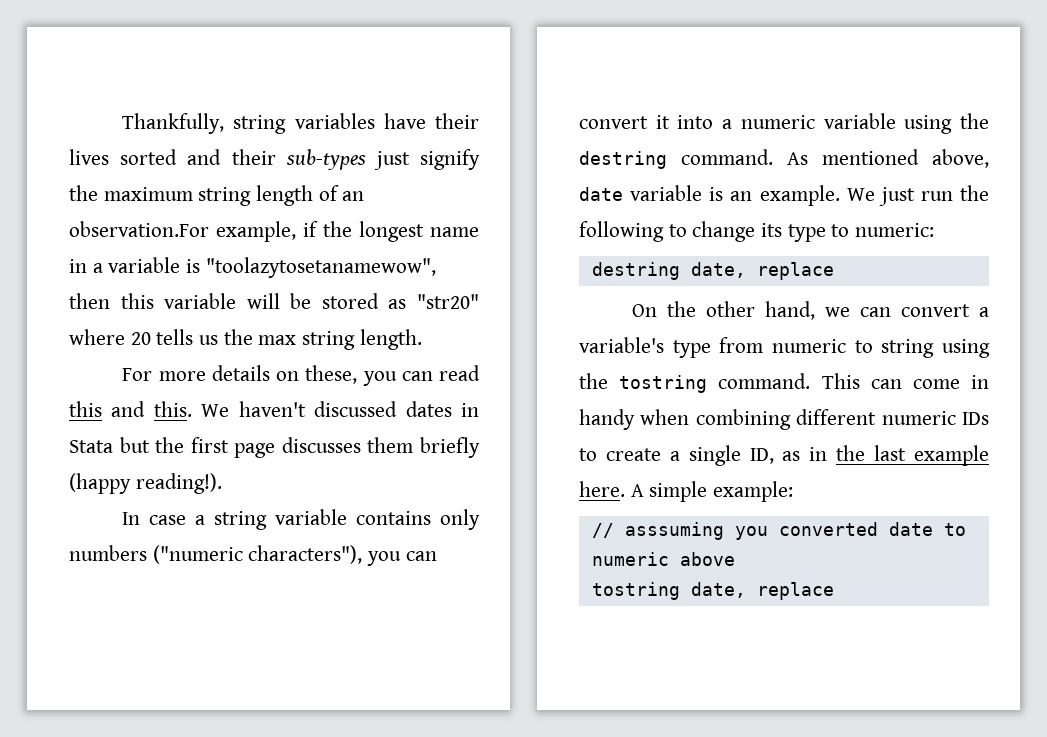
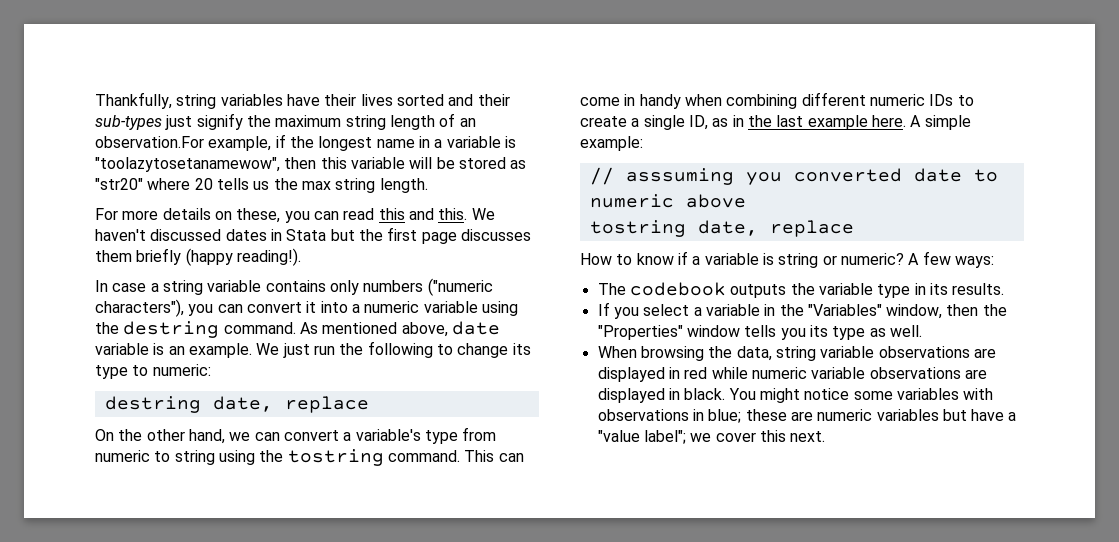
+ How to know if a variable is string or numeric? A few ways:
+ The codebook outputs the variable type in its results.
+ If you select a variable in the "Variables" window, then the "Properties" window tells you its type as well.
+ When browsing the data, string variable observations are displayed in red while numeric variable observations are displayed in black. You might notice some variables with observations in blue; these are numeric variables but have a "value label"; we cover this next.

